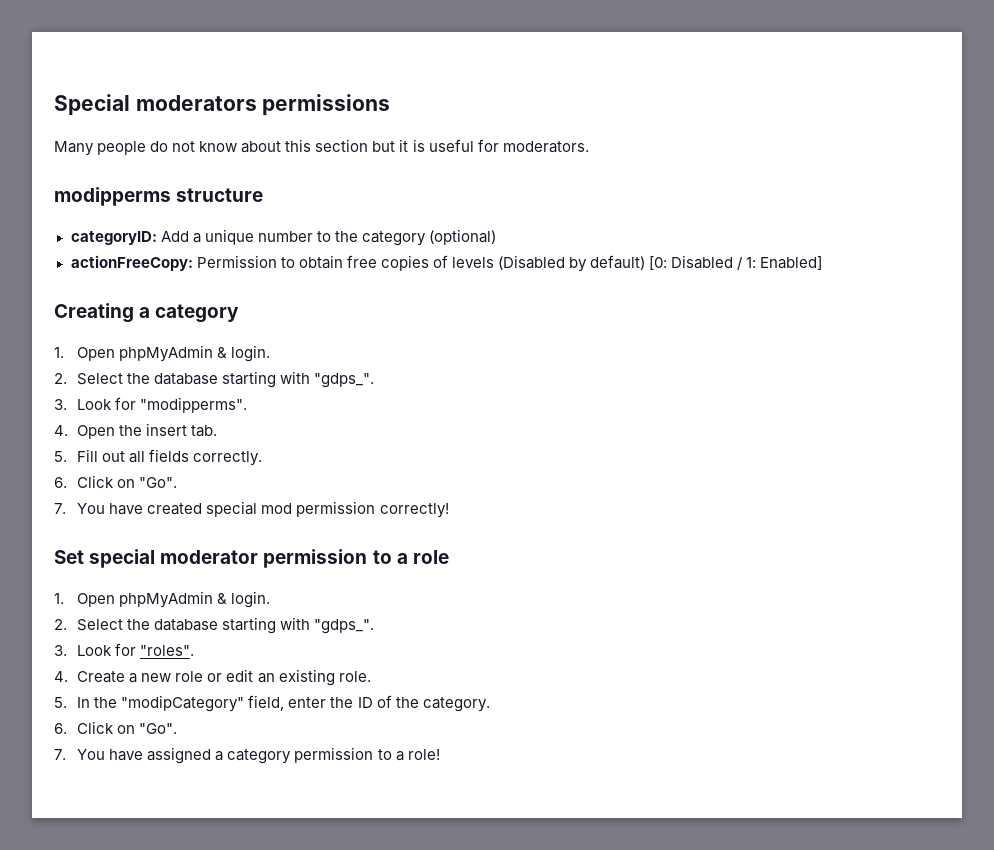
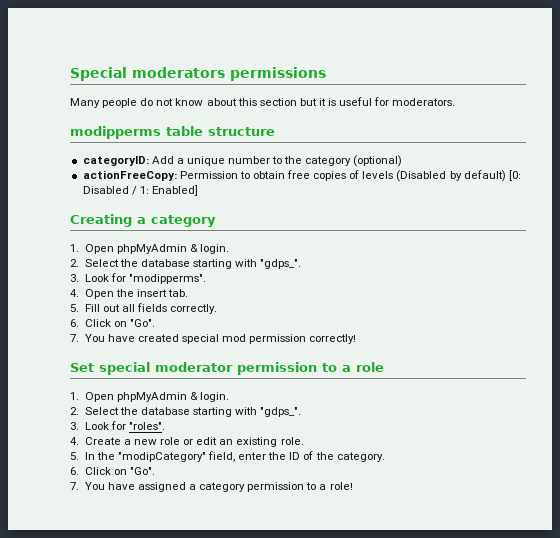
- modipperms structure
+ modipperms table structure

